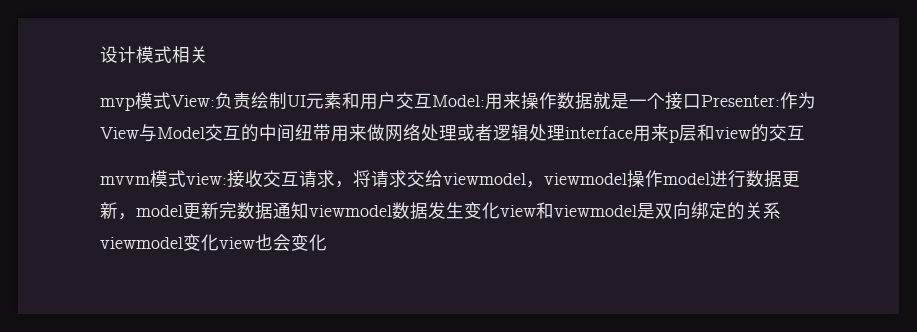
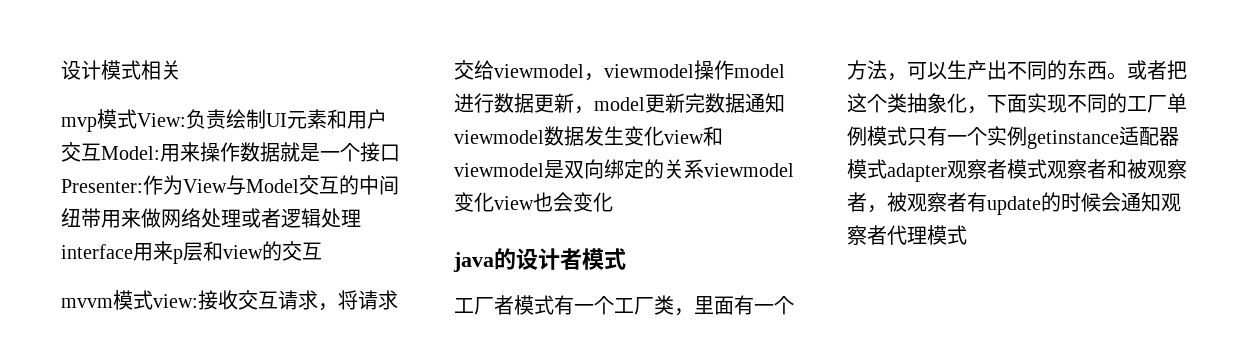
+ java的设计者模式
+ 工厂者模式有一个工厂类，里面有一个方法，可以生产出不同的东西。或者把这个类抽象化，下面实现不同的工厂单例模式只有一个实例getinstance适配器模式adapter观察者模式观察者和被观察者，被观察者有update的时候会通知观察者代理模式

